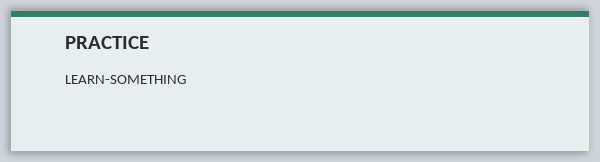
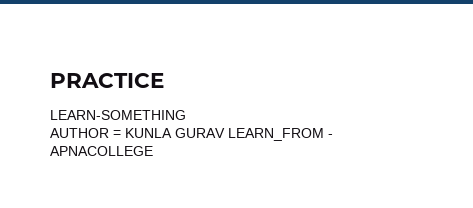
+ AUTHOR = KUNLA GURAV LEARN_FROM - APNACOLLEGE

